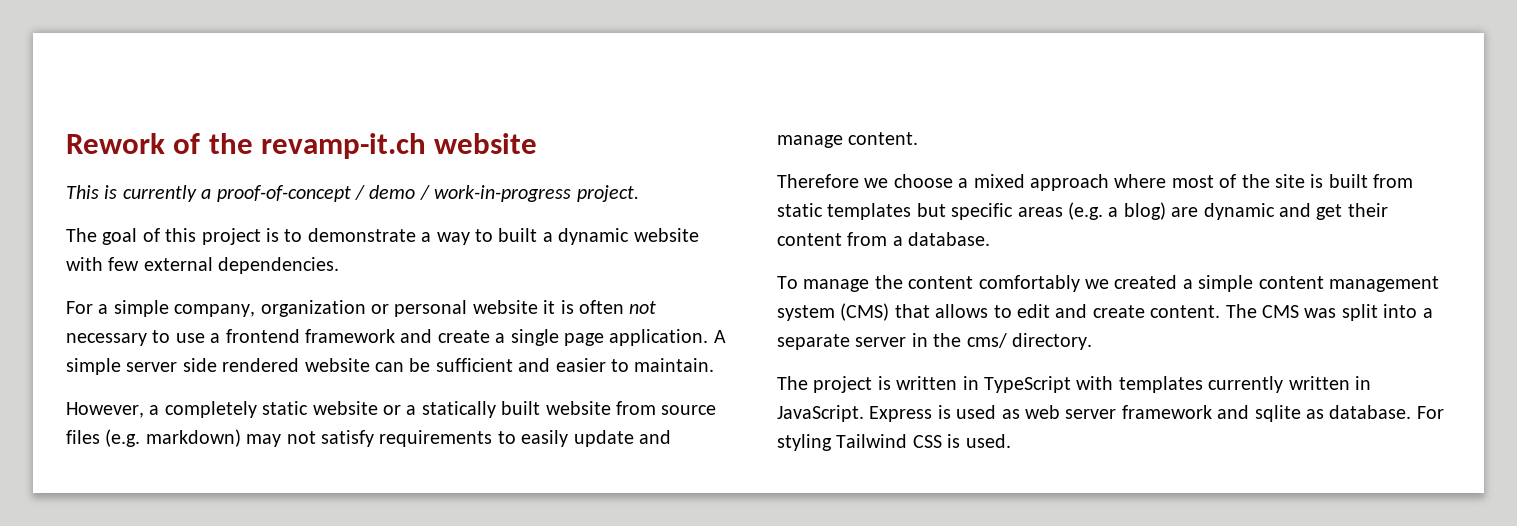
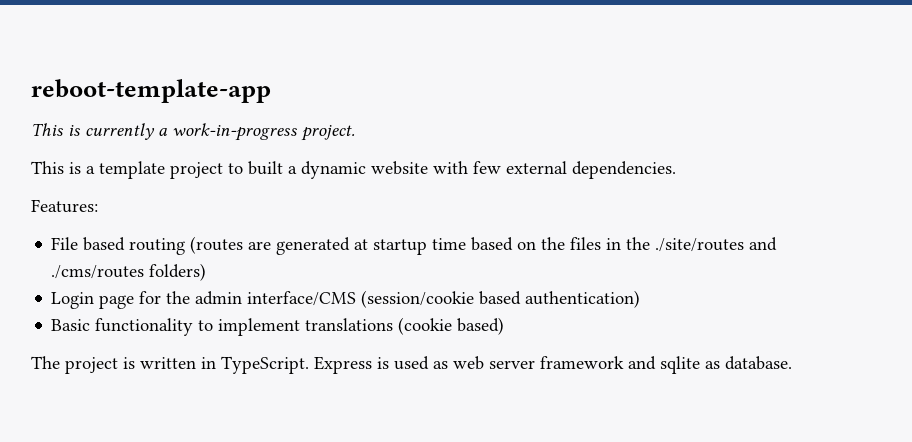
- Rework of the revamp-it.ch website
+ reboot-template-app
- This is currently a proof-of-concept / demo / work-in-progress project.
- The goal of this project is to demonstrate a way to built a dynamic website with few external dependencies.
+ This is currently a work-in-progress project.
+ This is a template project to built a dynamic website with few external dependencies.
- For a simple company, organization or personal website it is often not necessary to use a frontend framework and create a single page application. A simple server side rendered website can be sufficient and easier to maintain.
- However, a completely static website or a statically built website from source files (e.g. markdown) may not satisfy requirements to easily update and manage content.
- Therefore we choose a mixed approach where most of the site is built from static templates but specific areas (e.g. a blog) are dynamic and get their content from a database.
- To manage the content comfortably we created a simple content management system (CMS) that allows to edit and create content. The CMS was split into a separate server in the cms/ directory.
+ Features:
+ File based routing (routes are generated at startup time based on the files in the ./site/routes and ./cms/routes folders)
+ Login page for the admin interface/CMS (session/cookie based authentication)
+ Basic functionality to implement translations (cookie based)
- The project is written in TypeScript with templates currently written in JavaScript.
+ The project is written in TypeScript.
- For styling Tailwind CSS is used.

